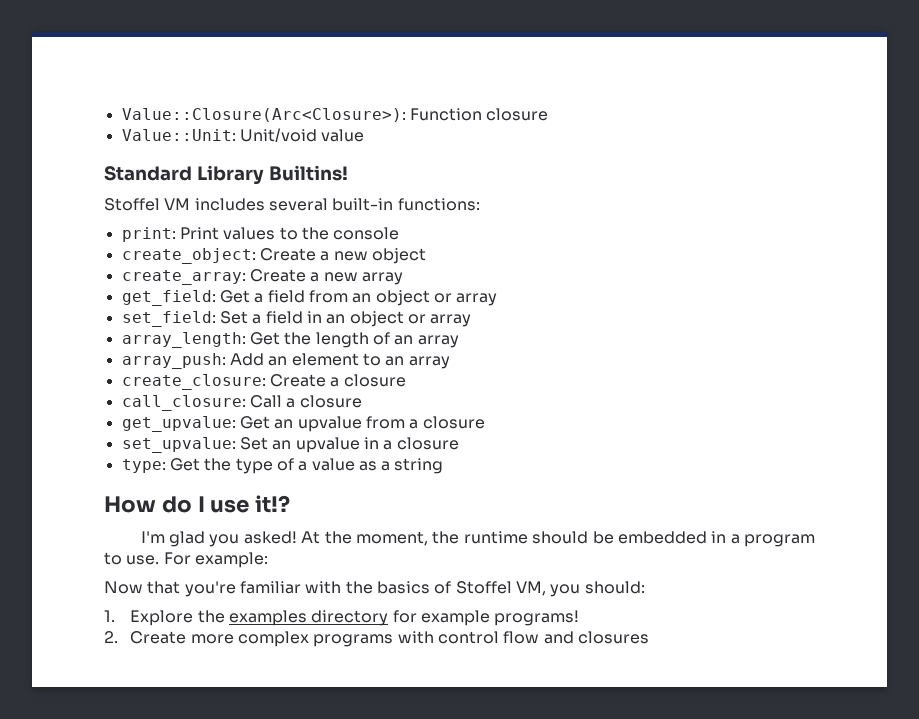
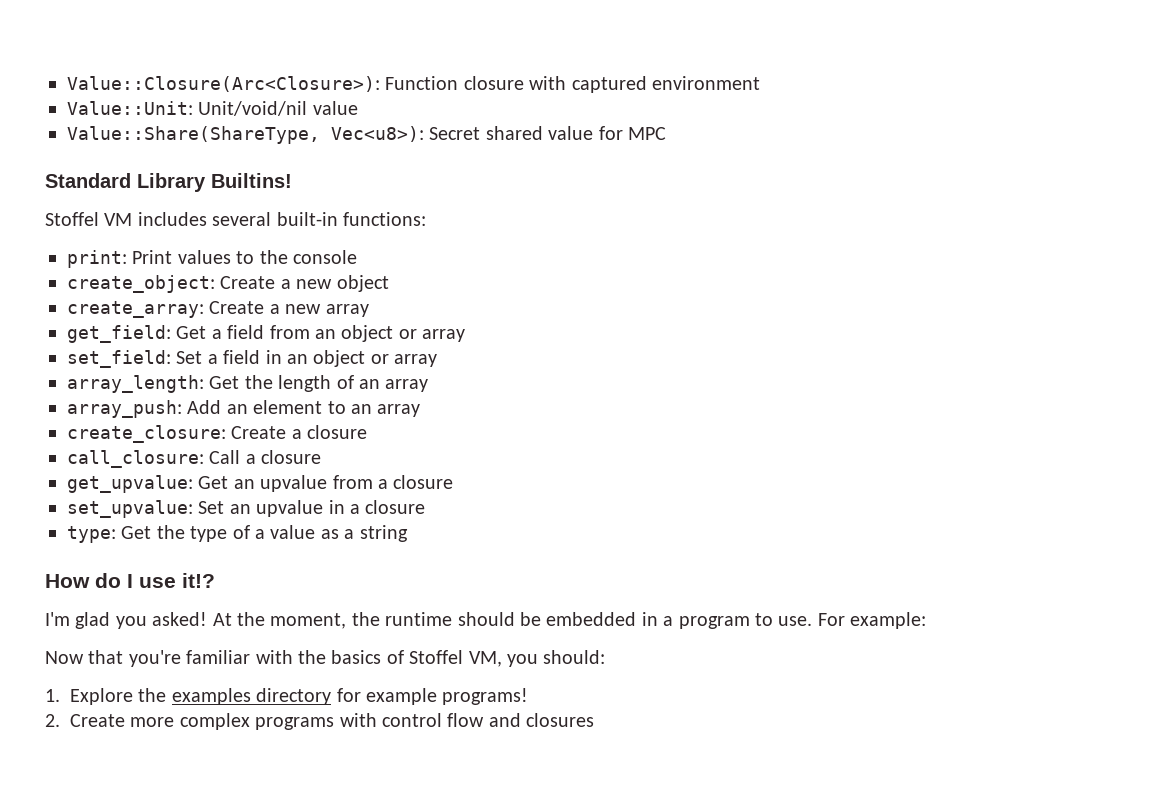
- Value::Closure(Arc<Closure>): Function closure
+ Value::Closure(Arc<Closure>): Function closure with captured environment
- Value::Unit: Unit/void value
+ Value::Unit: Unit/void/nil value
+ Value::Share(ShareType, Vec<u8>): Secret shared value for MPC

